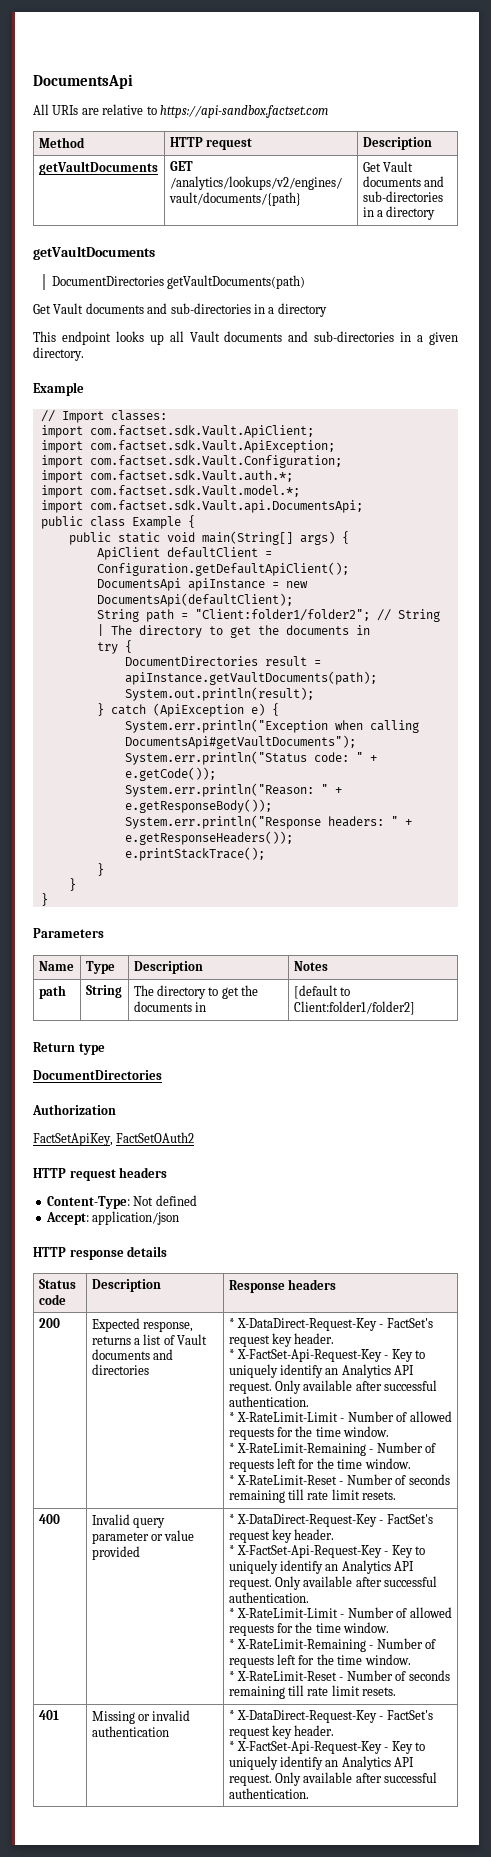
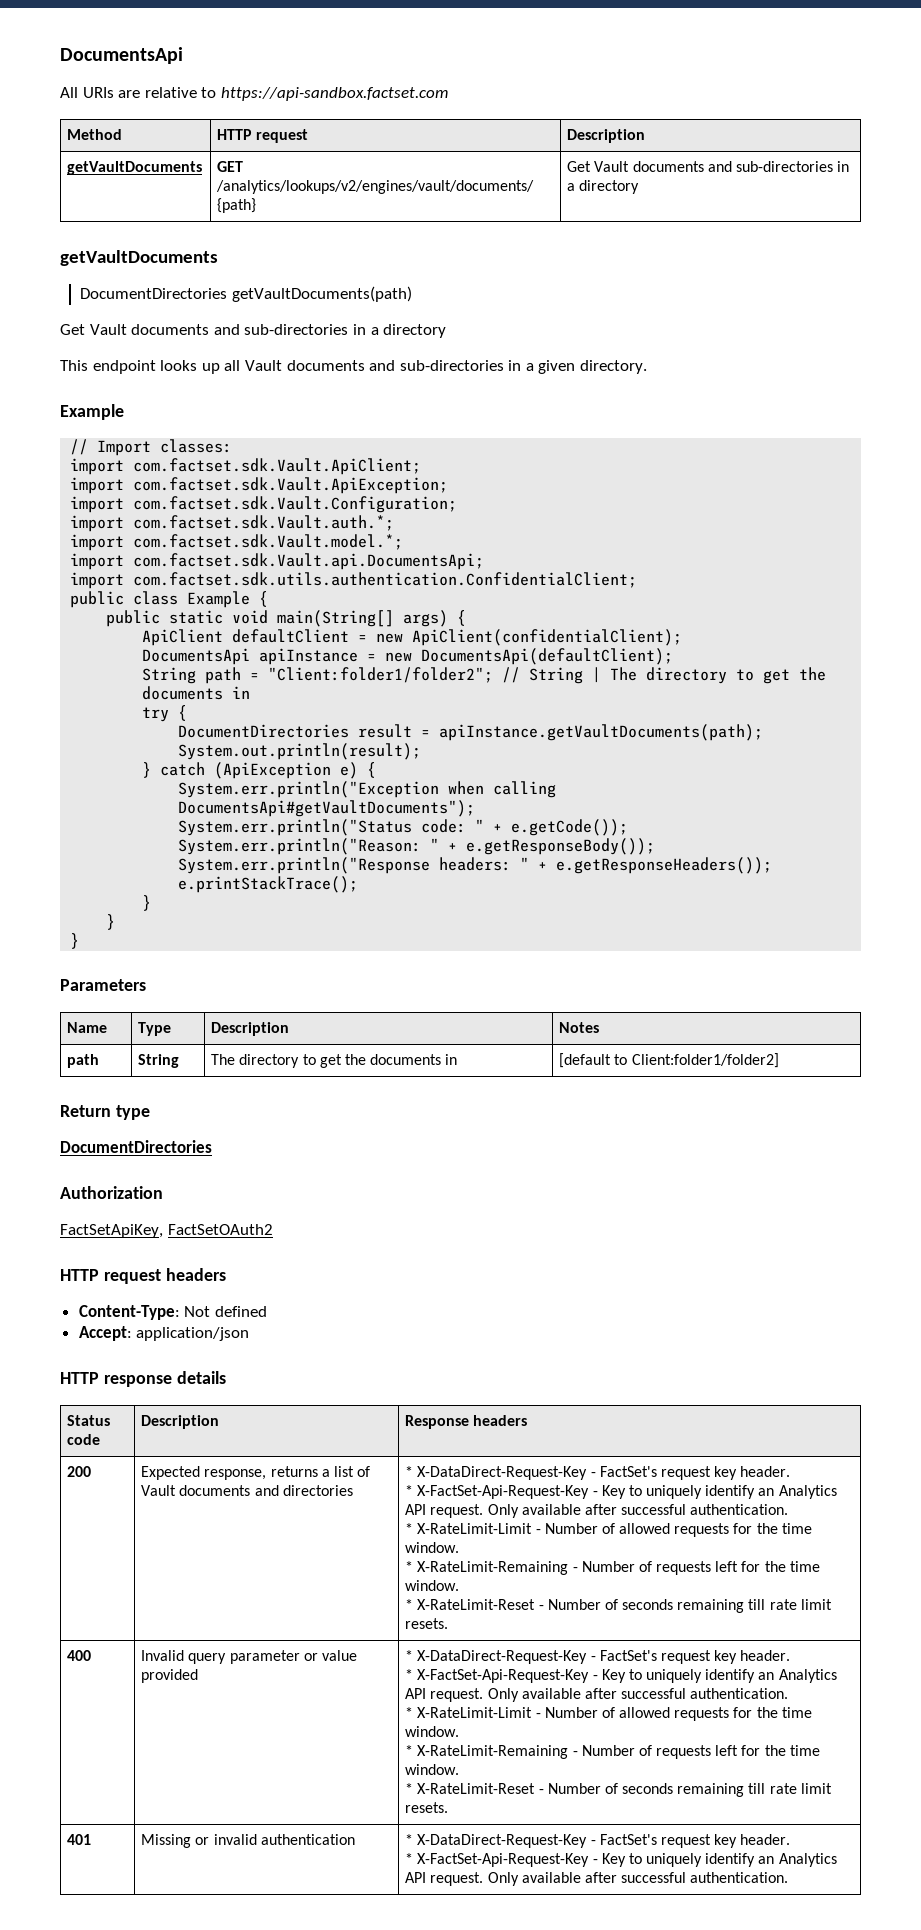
+ import com.factset.sdk.utils.authentication.ConfidentialClient;
- ApiClient defaultClient = Configuration.getDefaultApiClient();
+ ApiClient defaultClient = new ApiClient(confidentialClient);

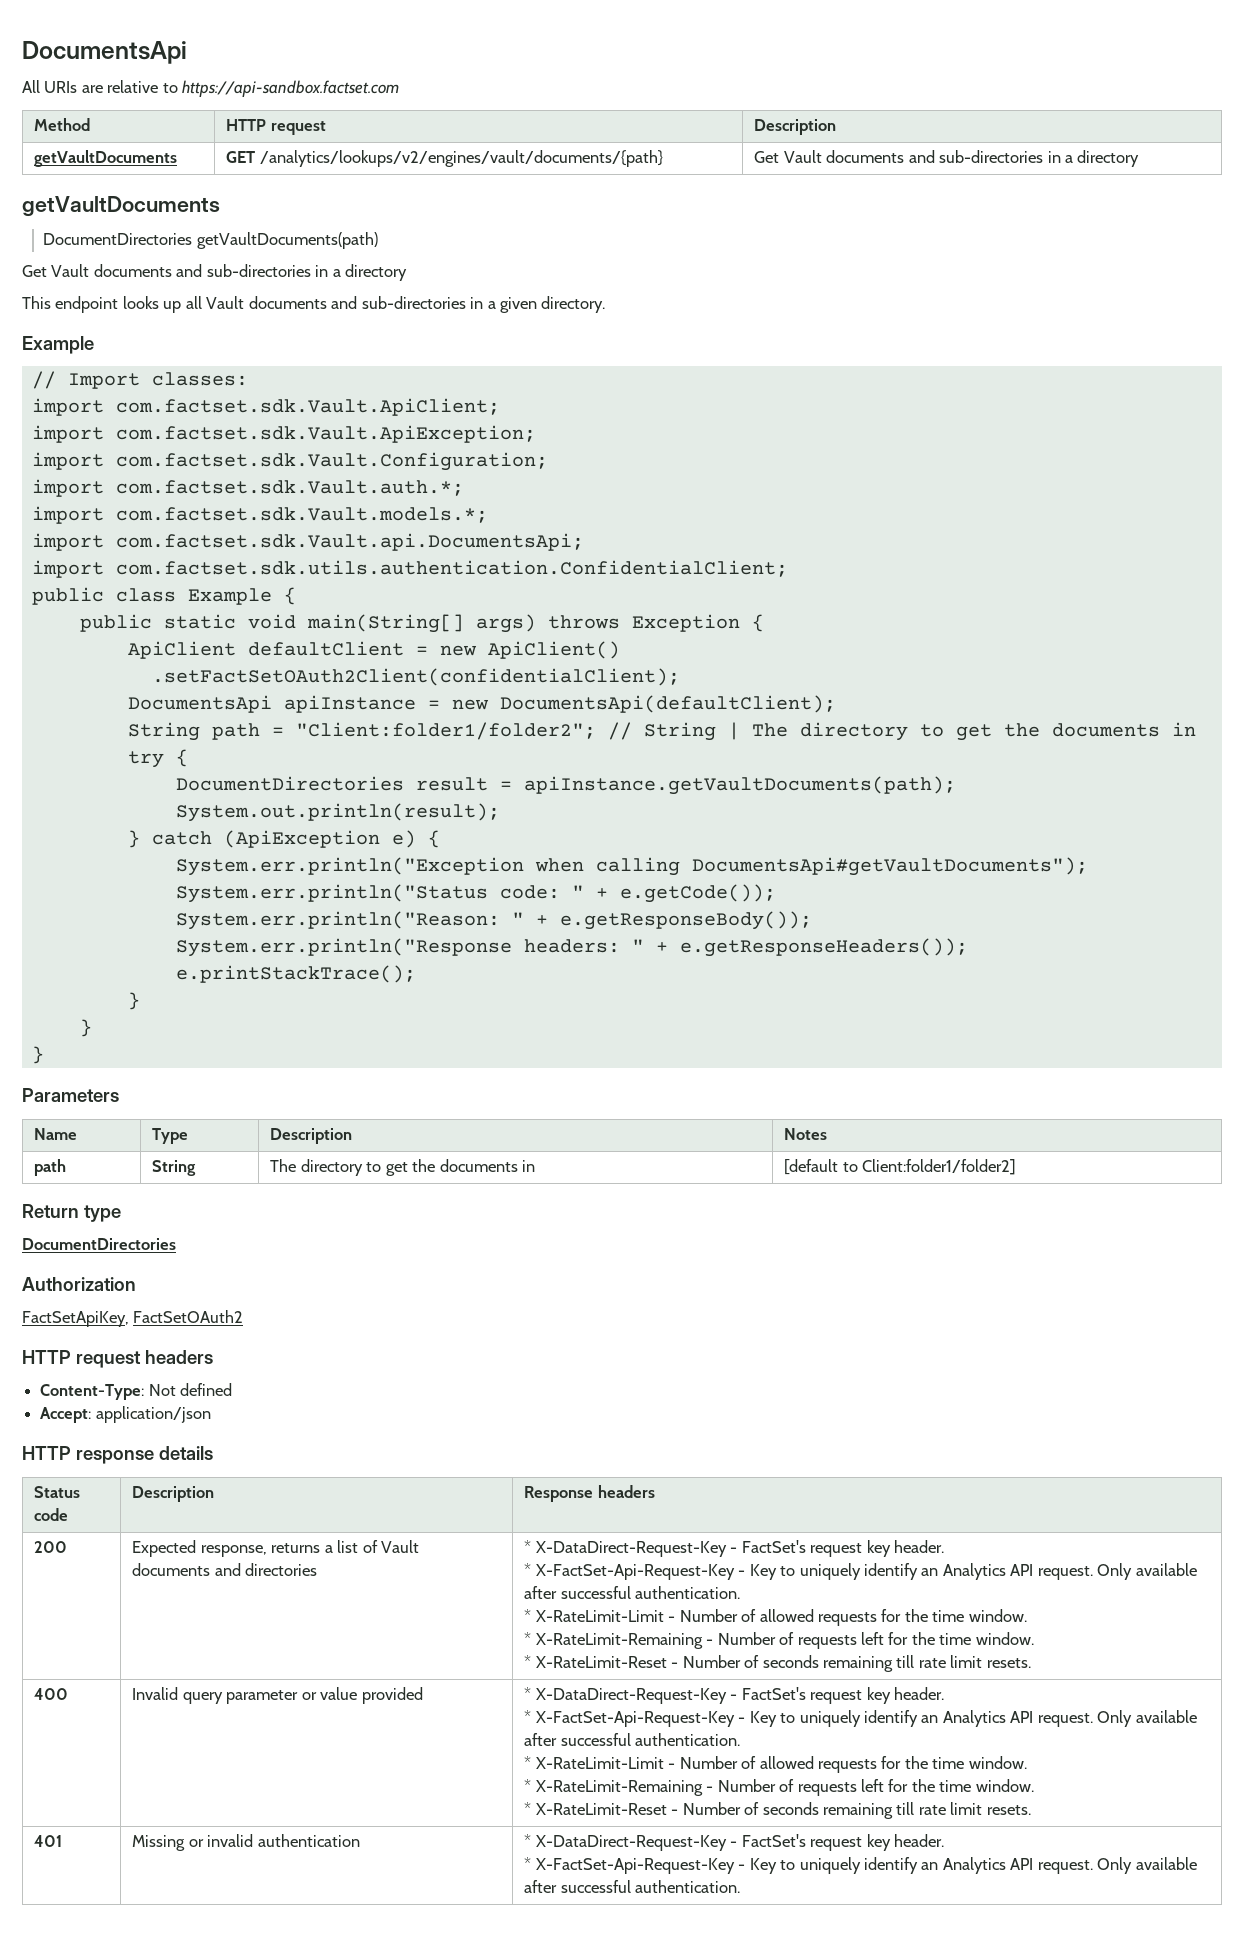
- import com.factset.sdk.Vault.model.*;
+ import com.factset.sdk.Vault.models.*;
- public static void main(String[] args) {
+ public static void main(String[] args) throws Exception {
- ApiClient defaultClient = new ApiClient(confidentialClient);
+ ApiClient defaultClient = new ApiClient()
+ .setFactSetOAuth2Client(confidentialClient);

